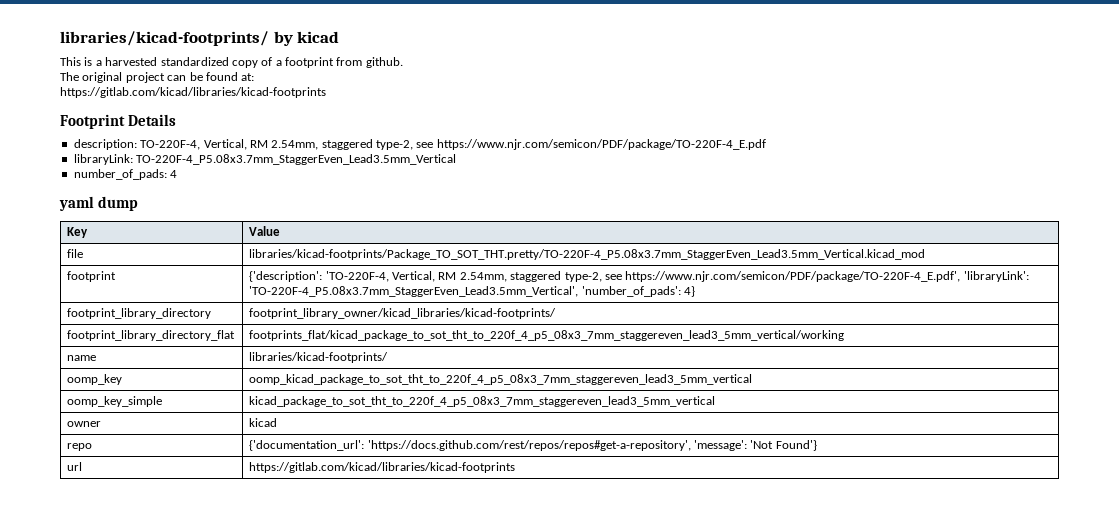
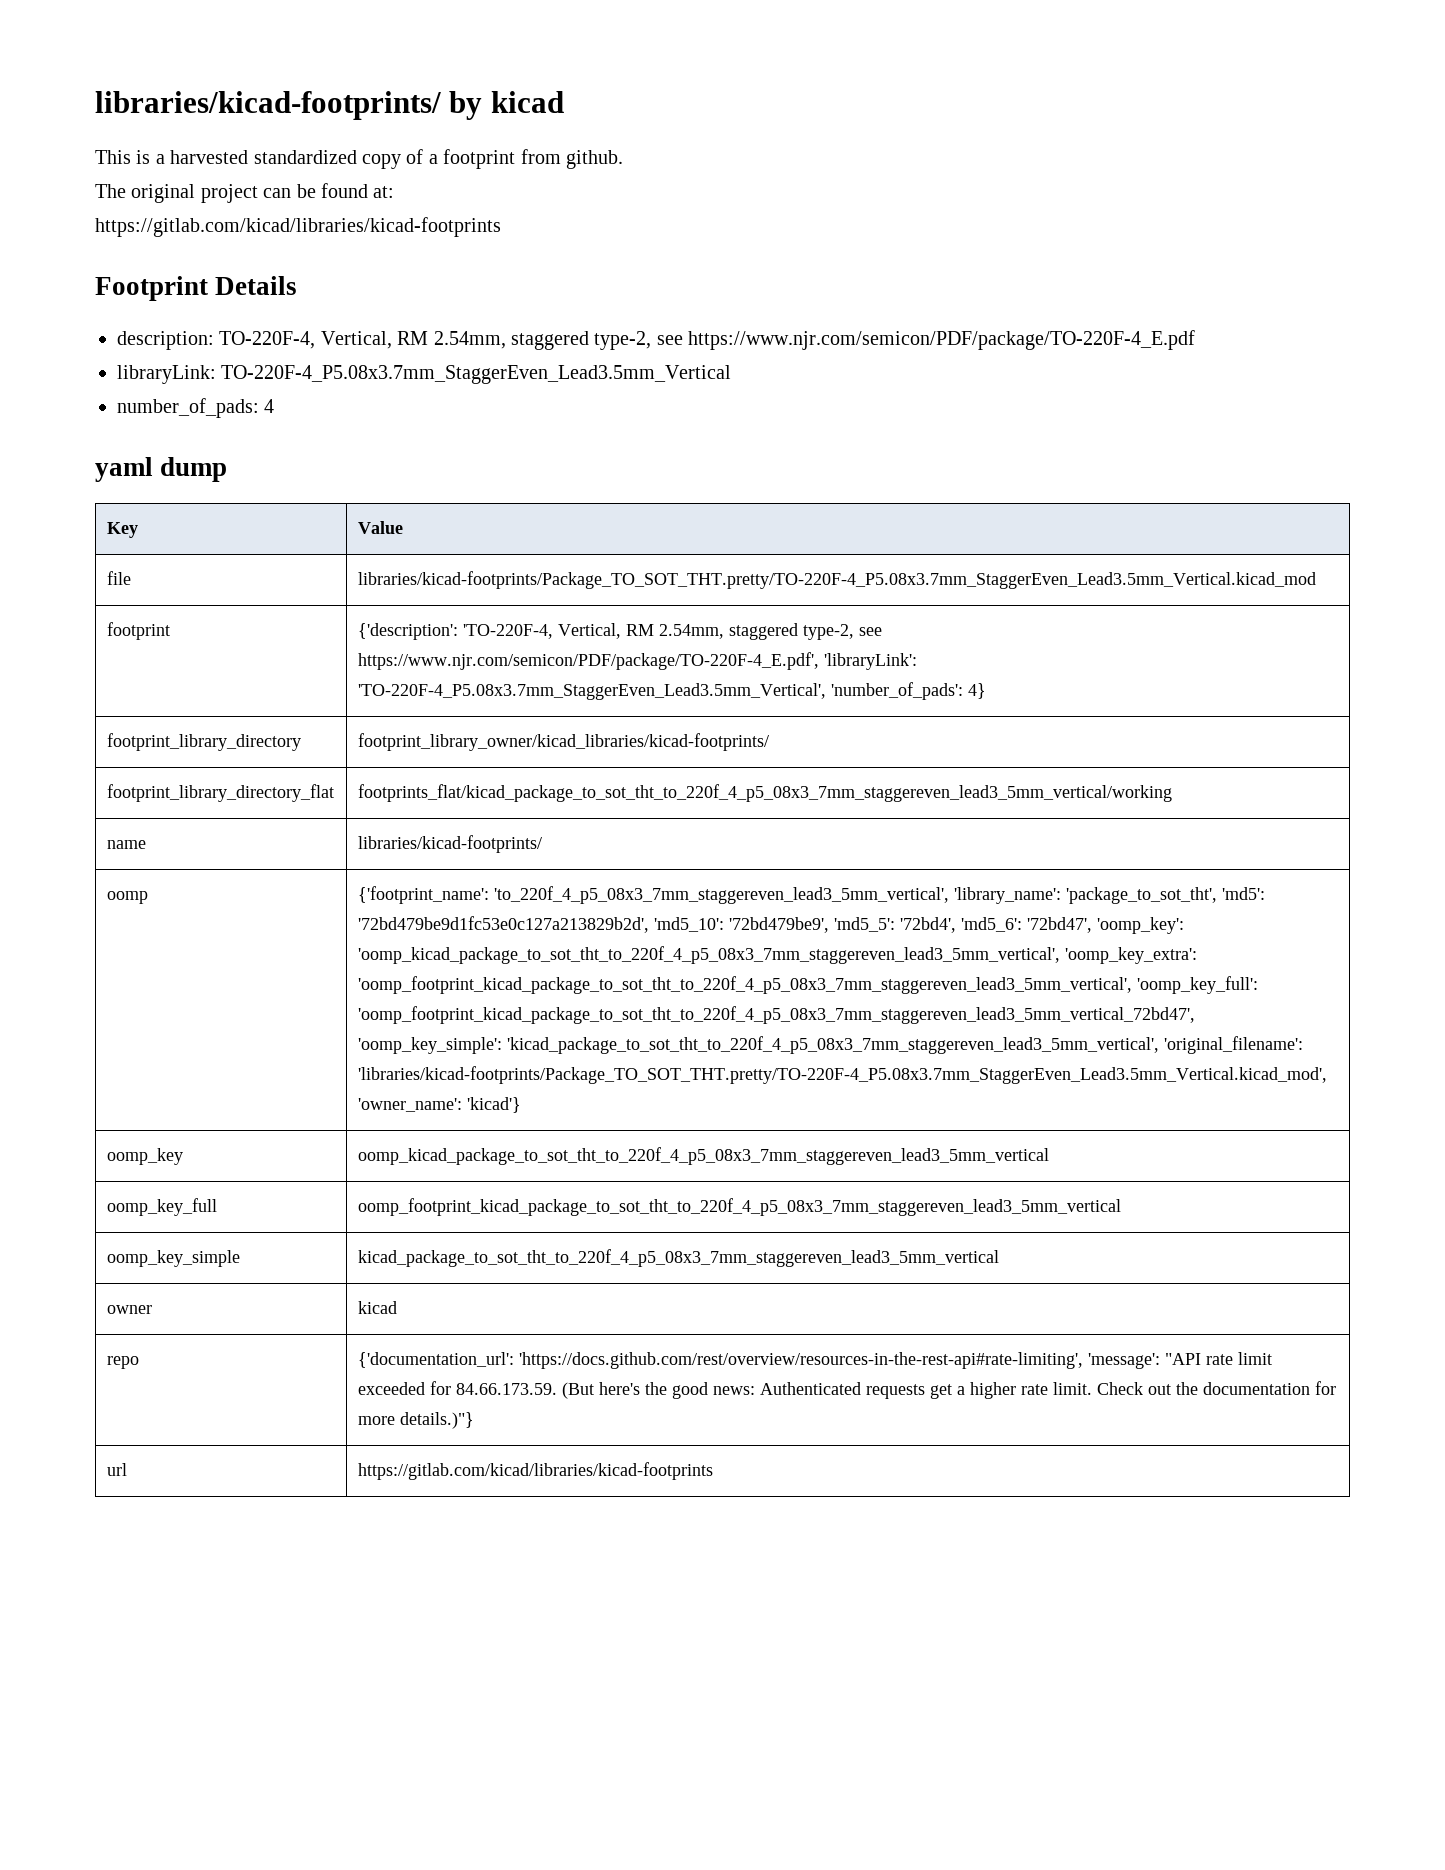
+ oomp | {'footprint_name': 'to_220f_4_p5_08x3_7mm_staggereven_lead3_5mm_vertical', 'library_name': 'package_to_sot_tht', 'md5': '72bd479be9d1fc53e0c127a213829b2d', 'md5_10': '72bd479be9', 'md5_5': '72bd4', 'md5_6': '72bd47', 'oomp_key': 'oomp_kicad_package_to_sot_tht_to_220f_4_p5_08x3_7mm_staggereven_lead3_5mm_vertical', 'oomp_key_extra': 'oomp_footprint_kicad_package_to_sot_tht_to_220f_4_p5_08x3_7mm_staggereven_lead3_5mm_vertical', 'oomp_key_full': 'oomp_footprint_kicad_package_to_sot_tht_to_220f_4_p5_08x3_7mm_staggereven_lead3_5mm_vertical_72bd47', 'oomp_key_simple': 'kicad_package_to_sot_tht_to_220f_4_p5_08x3_7mm_staggereven_lead3_5mm_vertical', 'original_filename': 'libraries/kicad-footprints/Package_TO_SOT_THT.pretty/TO-220F-4_P5.08x3.7mm_StaggerEven_Lead3.5mm_Vertical.kicad_mod', 'owner_name': 'kicad'}
+ oomp_key_full | oomp_footprint_kicad_package_to_sot_tht_to_220f_4_p5_08x3_7mm_staggereven_lead3_5mm_vertical
- repo | {'documentation_url': 'https://docs.github.com/rest/repos/repos#get-a-repository', 'message': 'Not Found'}
+ repo | {'documentation_url': 'https://docs.github.com/rest/overview/resources-in-the-rest-api#rate-limiting', 'message': "API rate limit exceeded for 84.66.173.59. (But here's the good news: Authenticated requests get a higher rate limit. Check out the documentation for more details.)"}

